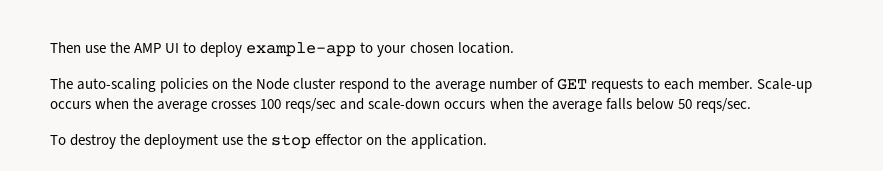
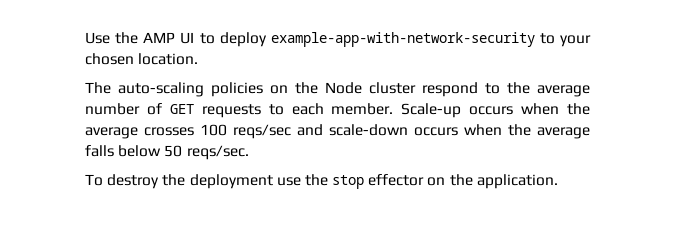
- Then use the AMP UI to deploy example-app to your chosen location.
+ Use the AMP UI to deploy example-app-with-network-security to your chosen location.

